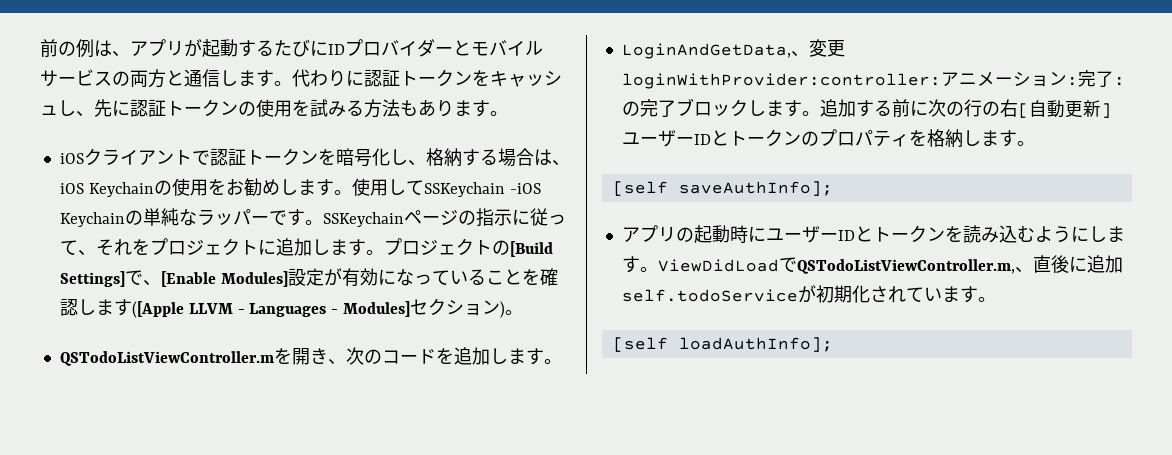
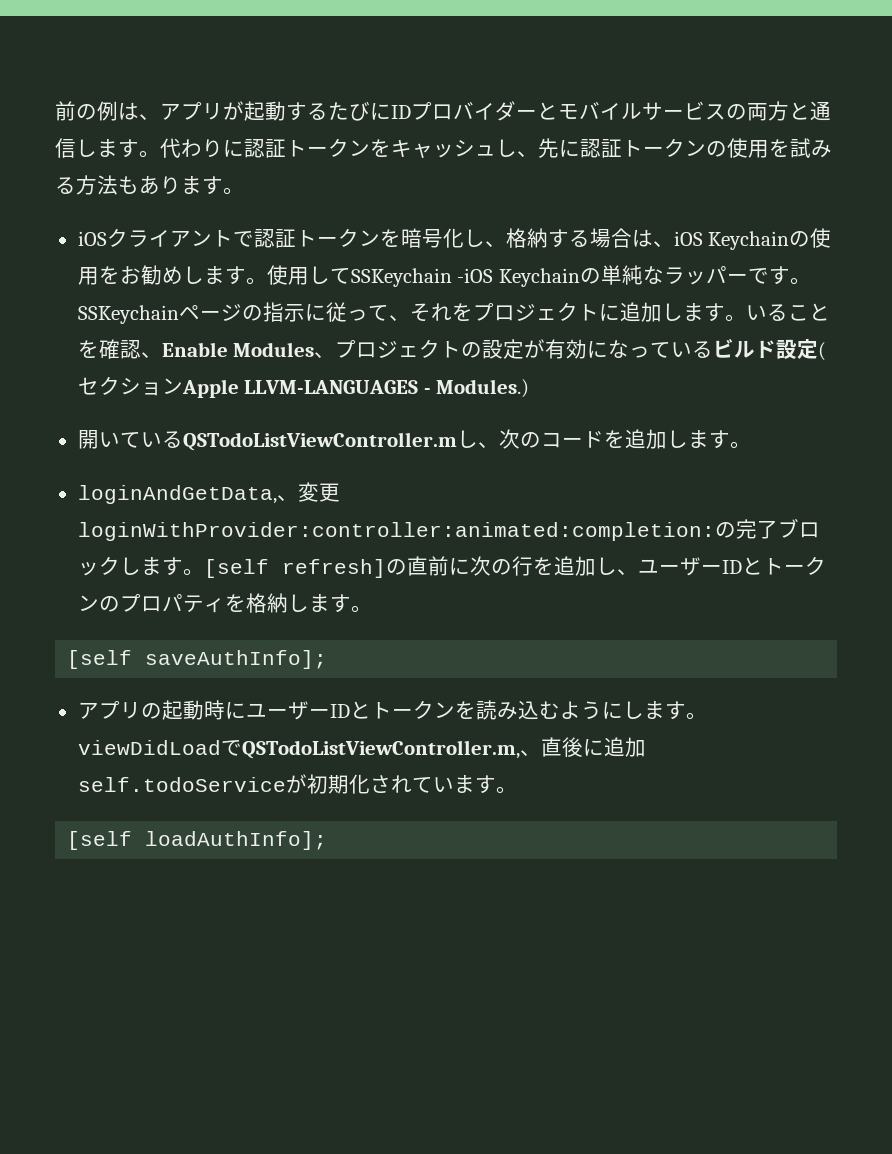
- プロジェクトの[Build Settings]で、[Enable Modules]設定が有効になっていることを確認します([Apple LLVM - Languages - Modules]セクション)。
- QSTodoListViewController.mを開き、次のコードを追加します。
+ いることを確認、Enable Modules、プロジェクトの設定が有効になっているビルド設定(セクションApple LLVM-LANGUAGES - Modules.)
+ 開いているQSTodoListViewController.mし、次のコードを追加します。
- LoginAndGetData,、変更loginWithProvider:controller:アニメーション:完了:の完了ブロックします。
+ loginAndGetData,、変更loginWithProvider:controller:animated:completion:の完了ブロックします。
- 追加する前に次の行の右[自動更新]ユーザーIDとトークンのプロパティを格納します。
+ [self refresh]の直前に次の行を追加し、ユーザーIDとトークンのプロパティを格納します。
- アプリの起動時にユーザーIDとトークンを読み込むようにします。ViewDidLoadでQSTodoListViewController.m,、直後に追加self.todoServiceが初期化されています。
+ アプリの起動時にユーザーIDとトークンを読み込むようにします。viewDidLoadでQSTodoListViewController.m,、直後に追加self.todoServiceが初期化されています。

